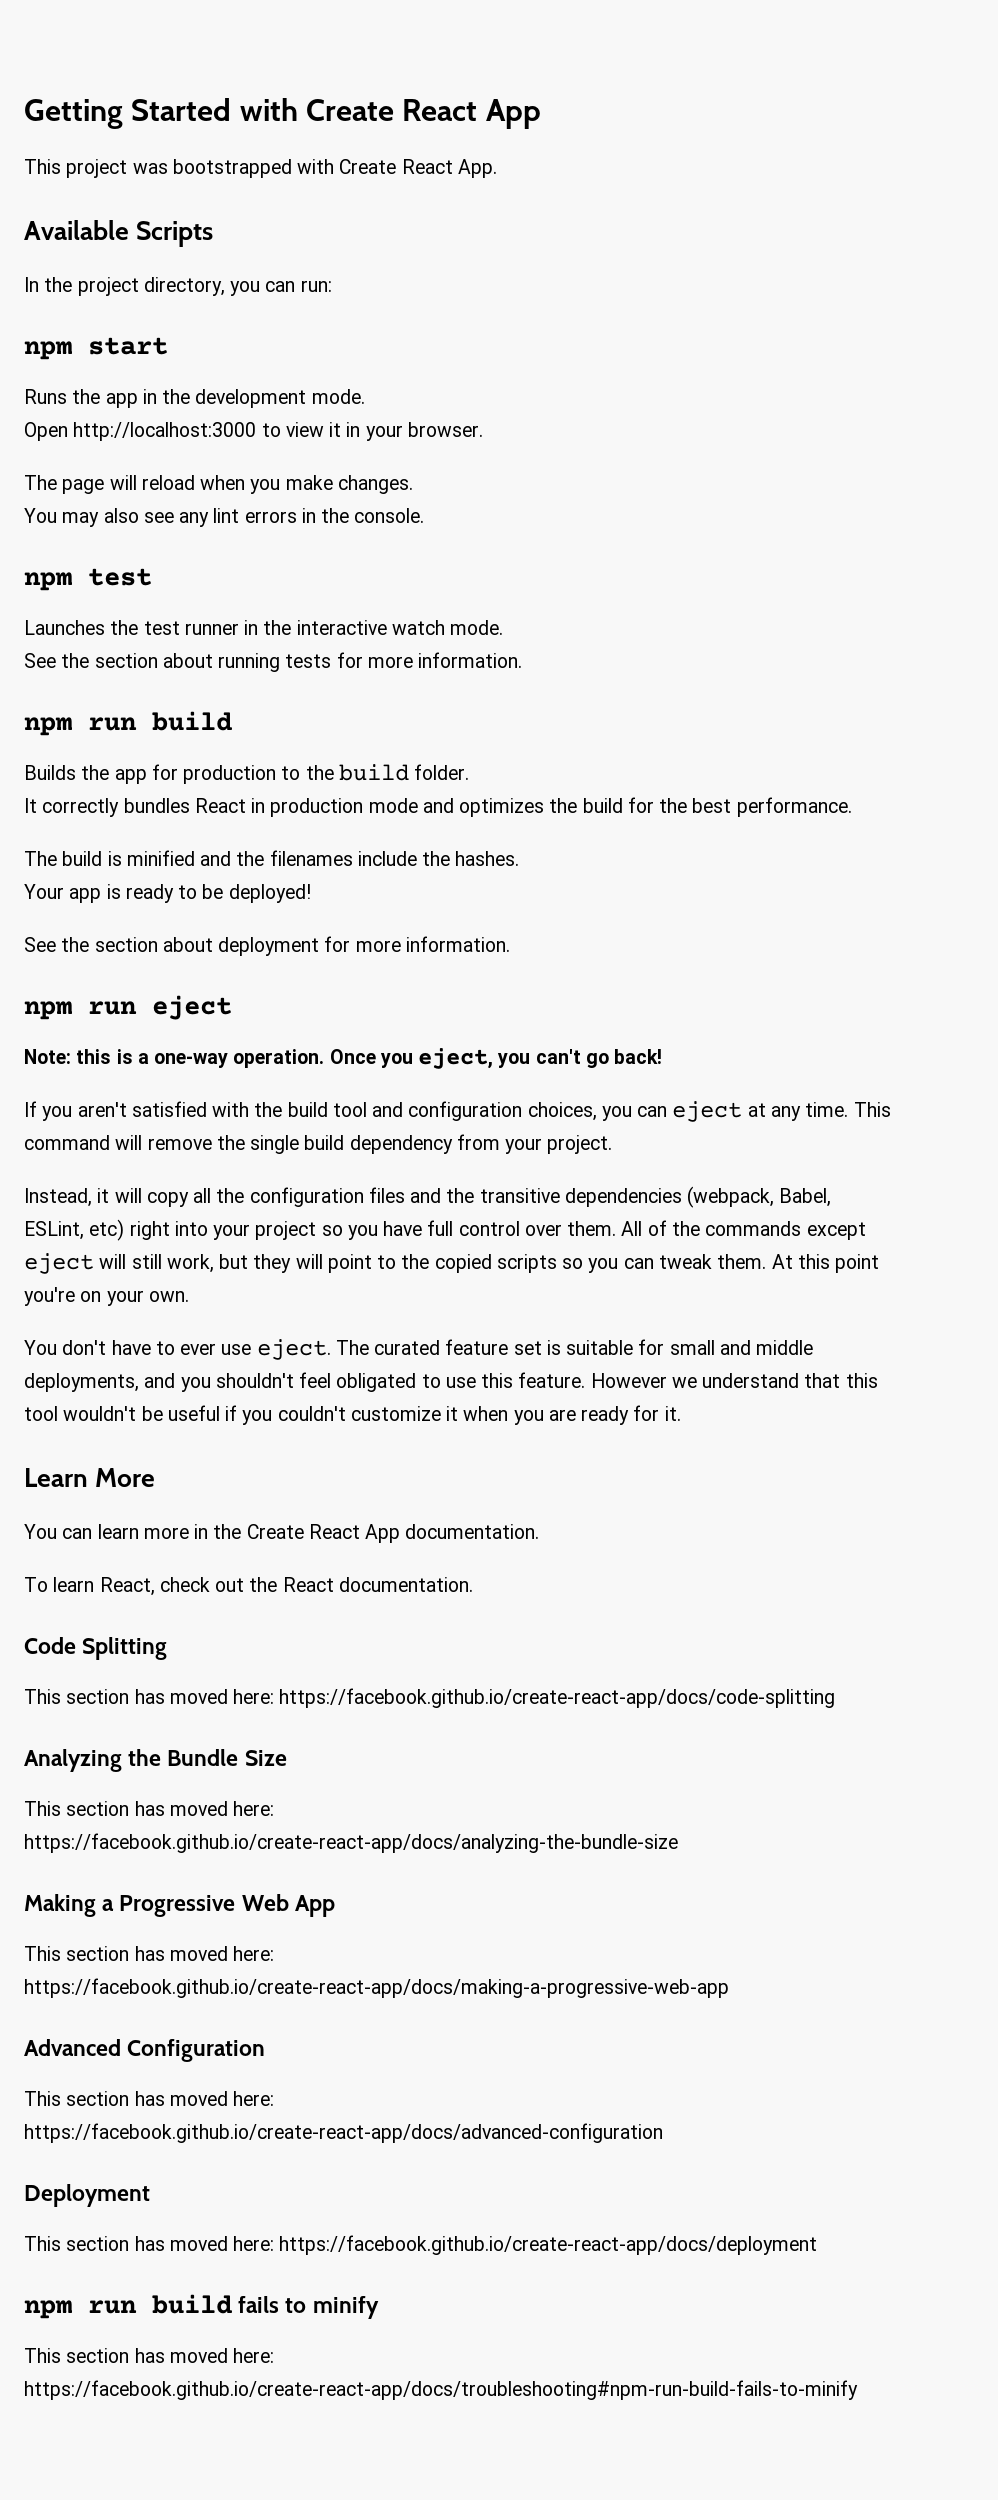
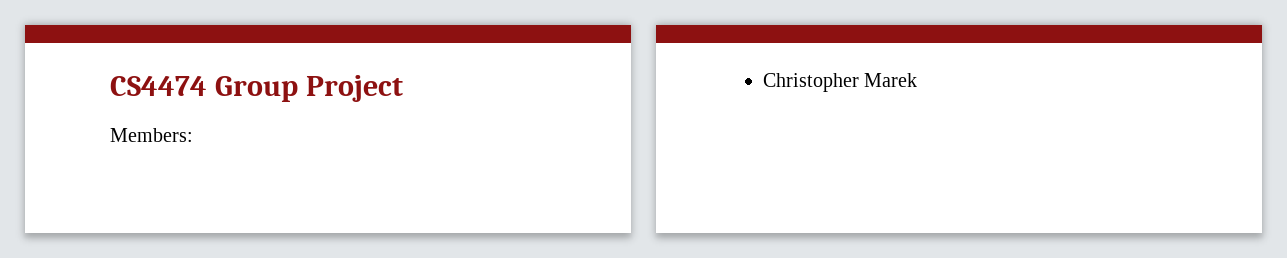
- Getting Started with Create React App
- This project was bootstrapped with Create React App.
- Available Scripts
- In the project directory, you can run:
- npm start
- Runs the app in the development mode.
- Open http://localhost:3000 to view it in your browser.
- The page will reload when you make changes.
- You may also see any lint errors in the console.
- npm test
- Launches the test runner in the interactive watch mode.
- See the section about running tests for more information.
- npm run build
- Builds the app for production to the build folder.
- It correctly bundles React in production mode and optimizes the build for the best performance.
- The build is minified and the filenames include the hashes.
- Your app is ready to be deployed!
- See the section about deployment for more information.
- npm run eject
- Note: this is a one-way operation. Once you eject, you can't go back!
- If you aren't satisfied with the build tool and configuration choices, you can eject at any time. This command will remove the single build dependency from your project.
- Instead, it will copy all the configuration files and the transitive dependencies (webpack, Babel, ESLint, etc) right into your project so you have full control over them. All of the commands except eject will still work, but they will point to the copied scripts so you can tweak them. At this point you're on your own.
- You don't have to ever use eject. The curated feature set is suitable for small and middle deployments, and you shouldn't feel obligated to use this feature. However we understand that this tool wouldn't be useful if you couldn't customize it when you are ready for it.
- Learn More
- You can learn more in the Create React App documentation.
- To learn React, check out the React documentation.
- Code Splitting
- This section has moved here: https://facebook.github.io/create-react-app/docs/code-splitting
- Analyzing the Bundle Size
- This section has moved here: https://facebook.github.io/create-react-app/docs/analyzing-the-bundle-size
- Making a Progressive Web App
- This section has moved here: https://facebook.github.io/create-react-app/docs/making-a-progressive-web-app
- Advanced Configuration
- This section has moved here: https://facebook.github.io/create-react-app/docs/advanced-configuration
- Deployment
- This section has moved here: https://facebook.github.io/create-react-app/docs/deployment
- npm run build fails to minify
- This section has moved here: https://facebook.github.io/create-react-app/docs/troubleshooting#npm-run-build-fails-to-minify
+ CS4474 Group Project
+ Members:
+ Christopher Marek

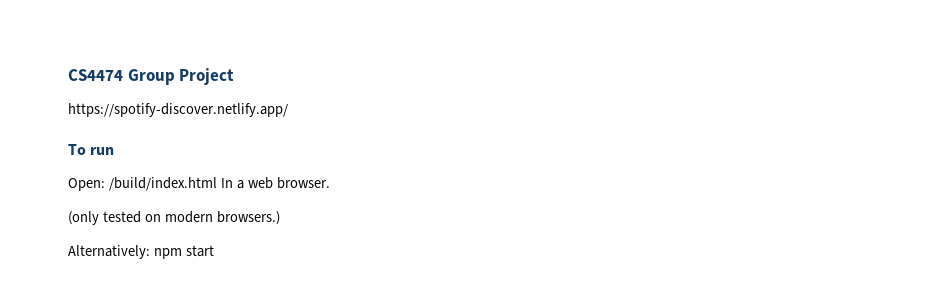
- Members:
- Christopher Marek
+ https://spotify-discover.netlify.app/
+ To run
+ Open: /build/index.html In a web browser.
+ (only tested on modern browsers.)
+ Alternatively: npm start

